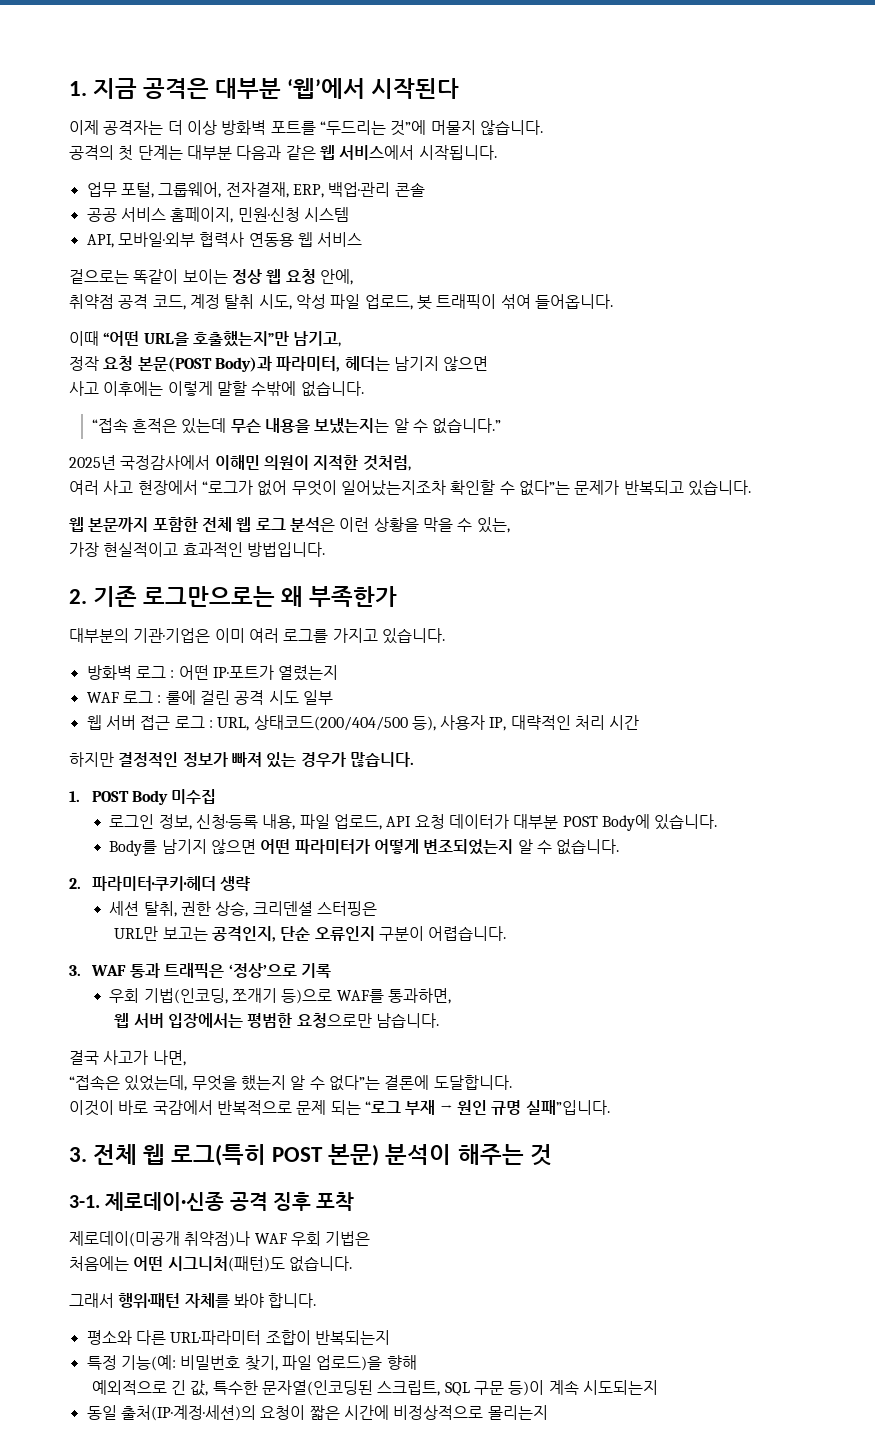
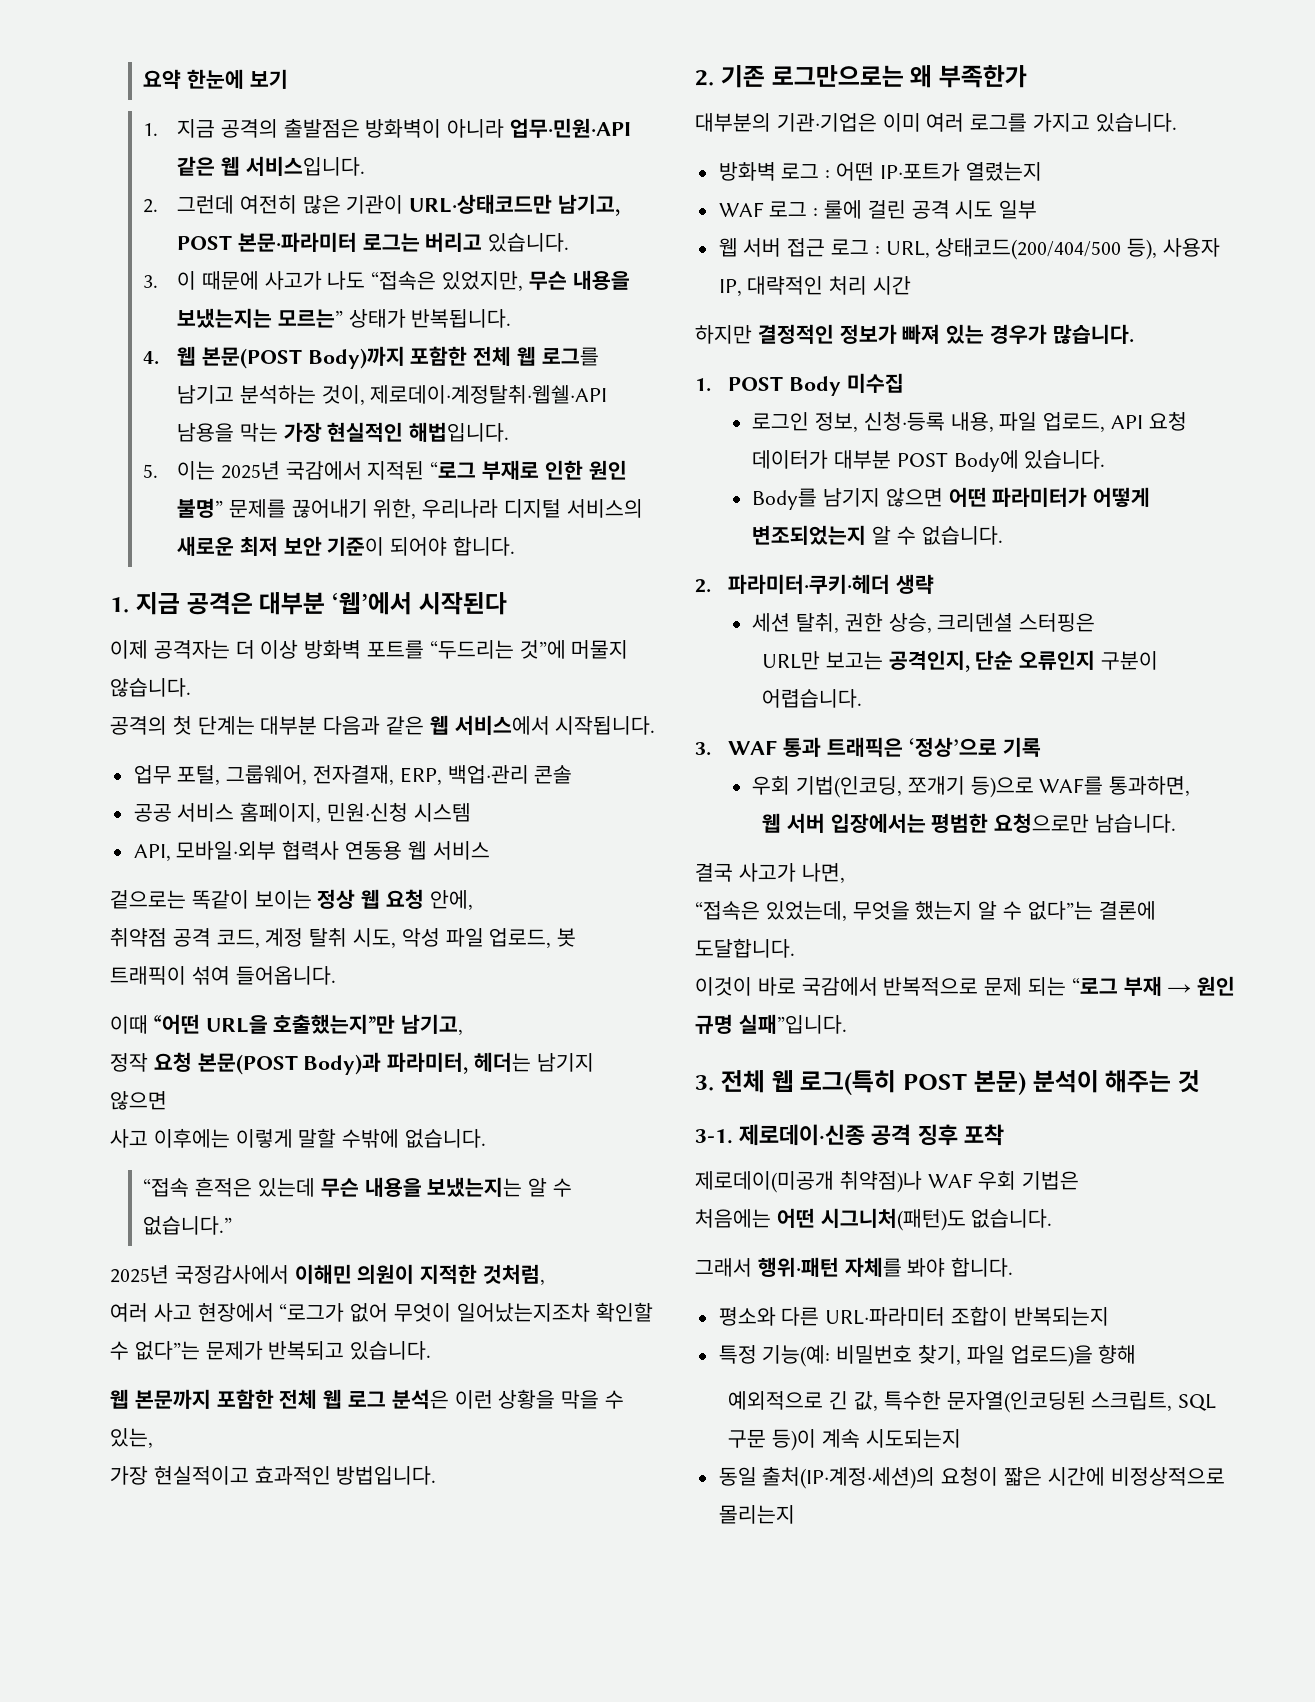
+ 요약 한눈에 보기
+ 1. 지금 공격의 출발점은 방화벽이 아니라 업무·민원·API 같은 웹 서비스입니다.
+ 2. 그런데 여전히 많은 기관이 URL·상태코드만 남기고, POST 본문·파라미터 로그는 버리고 있습니다.
+ 3. 이 때문에 사고가 나도 “접속은 있었지만, 무슨 내용을 보냈는지는 모르는” 상태가 반복됩니다.
+ 4. 웹 본문(POST Body)까지 포함한 전체 웹 로그를 남기고 분석하는 것이, 제로데이·계정탈취·웹쉘·API 남용을 막는 가장 현실적인 해법입니다.
+ 5. 이는 2025년 국감에서 지적된 “로그 부재로 인한 원인 불명” 문제를 끊어내기 위한, 우리나라 디지털 서비스의 새로운 최저 보안 기준이 되어야 합니다.

